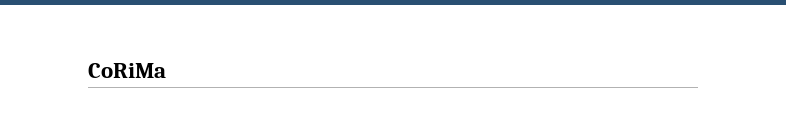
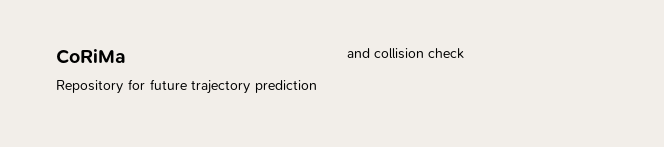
+ Repository for future trajectory prediction and collision check

